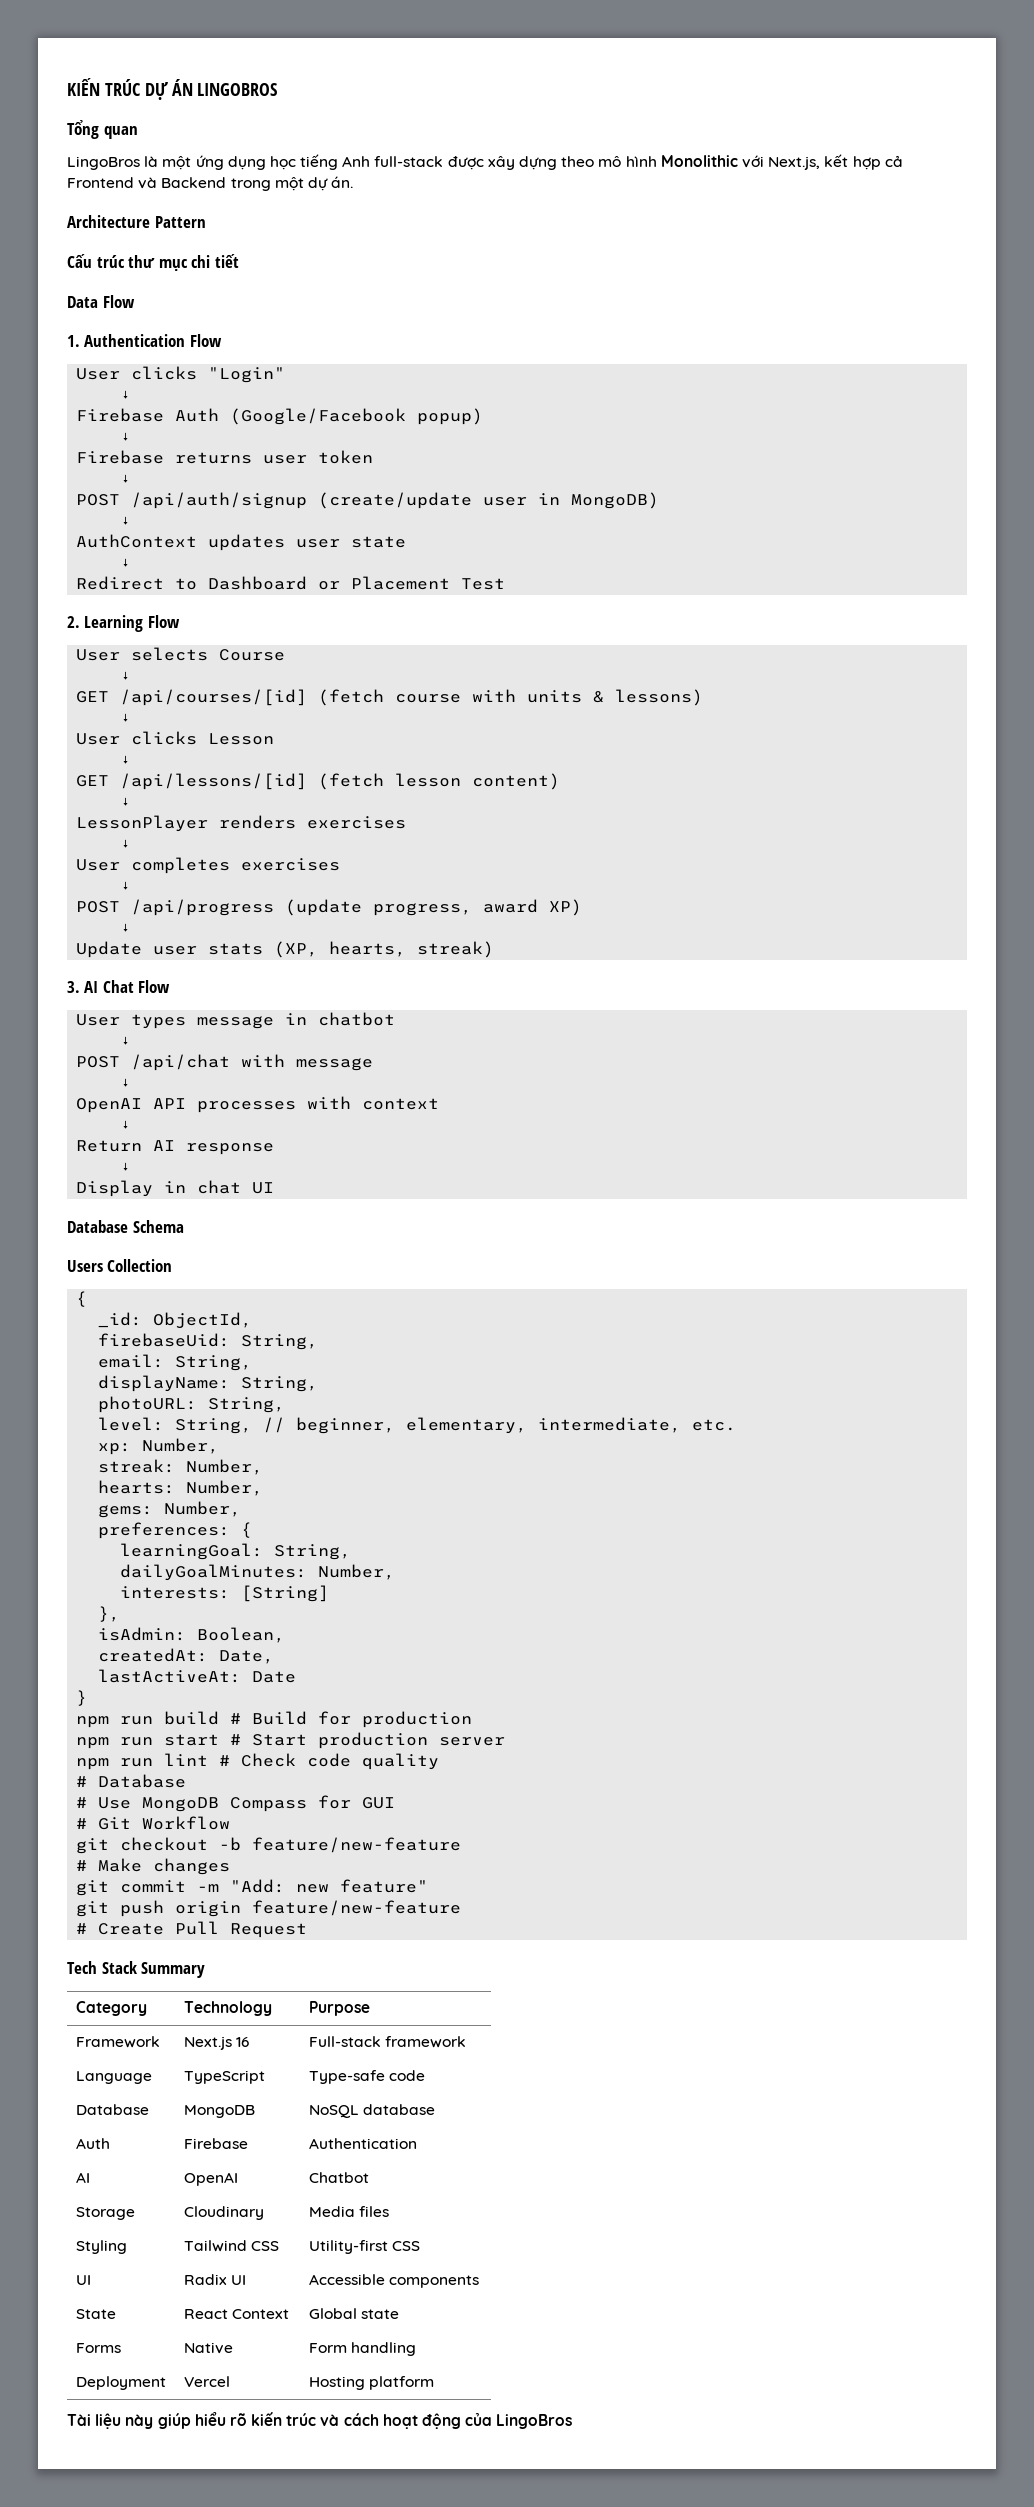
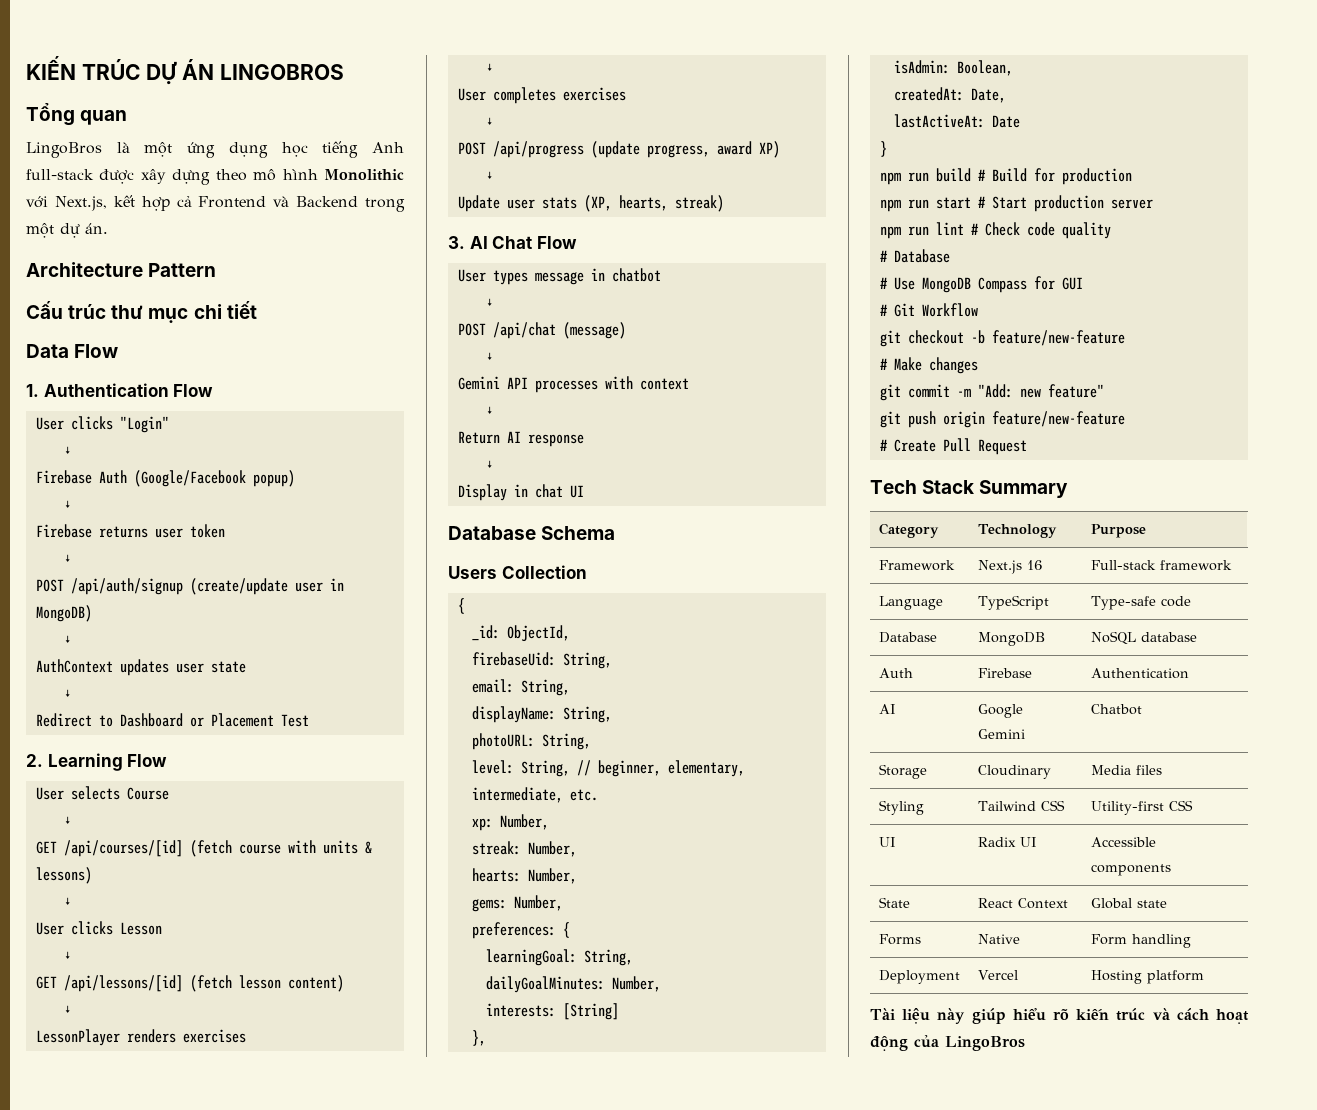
- POST /api/chat with message
+ POST /api/chat (message)
  ↓
- OpenAI API processes with context
+ Gemini API processes with context
- AI | OpenAI | Chatbot
+ AI | Google Gemini | Chatbot

